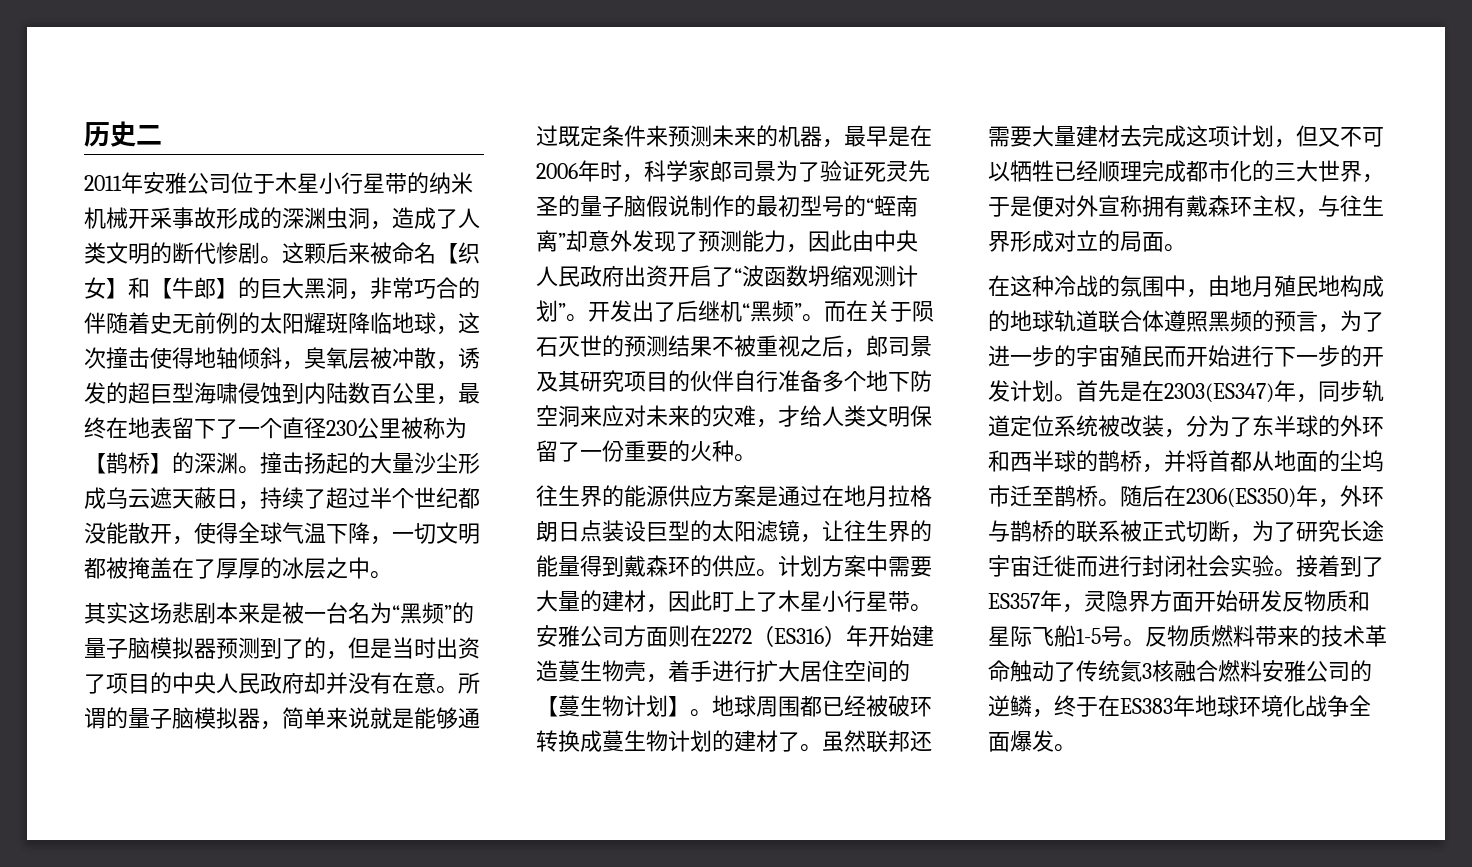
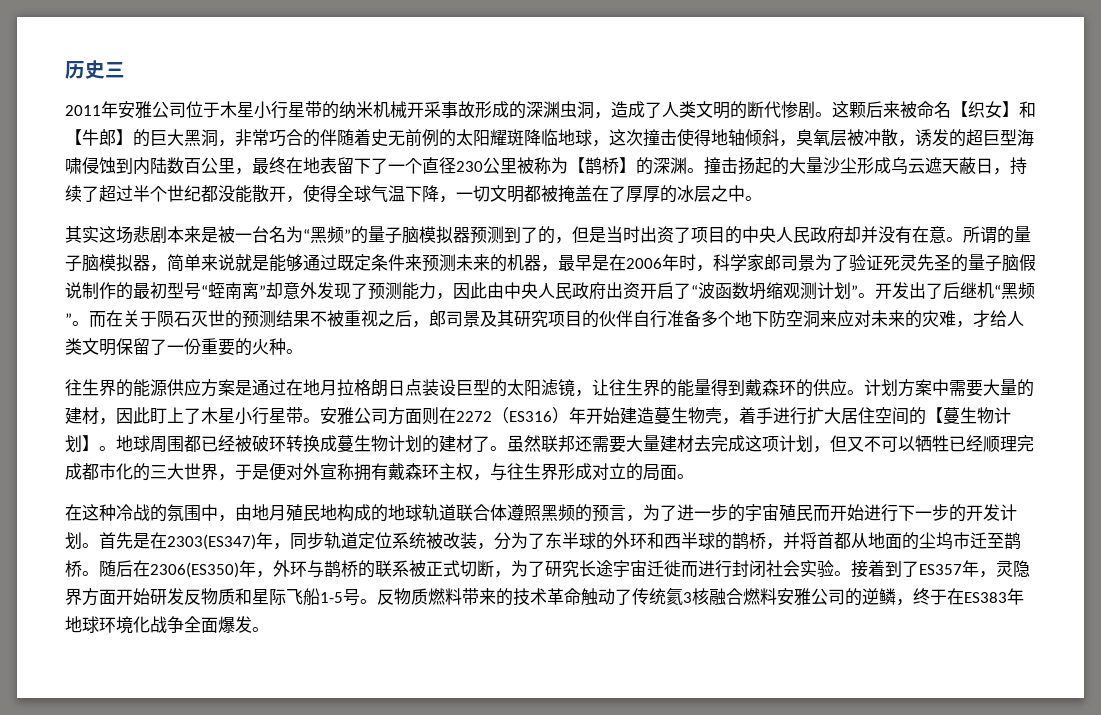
- 历史二
+ 历史三
- 所谓的量子脑模拟器，简单来说就是能够通过既定条件来预测未来的机器，最早是在2006年时，科学家郎司景为了验证死灵先圣的量子脑假说制作的最初型号的“蛭南离”却意外发现了预测能力，因此由中央人民政府出资开启了“波函数坍缩观测计划”。
+ 所谓的量子脑模拟器，简单来说就是能够通过既定条件来预测未来的机器，最早是在2006年时，科学家郎司景为了验证死灵先圣的量子脑假说制作的最初型号“蛭南离”却意外发现了预测能力，因此由中央人民政府出资开启了“波函数坍缩观测计划”。

